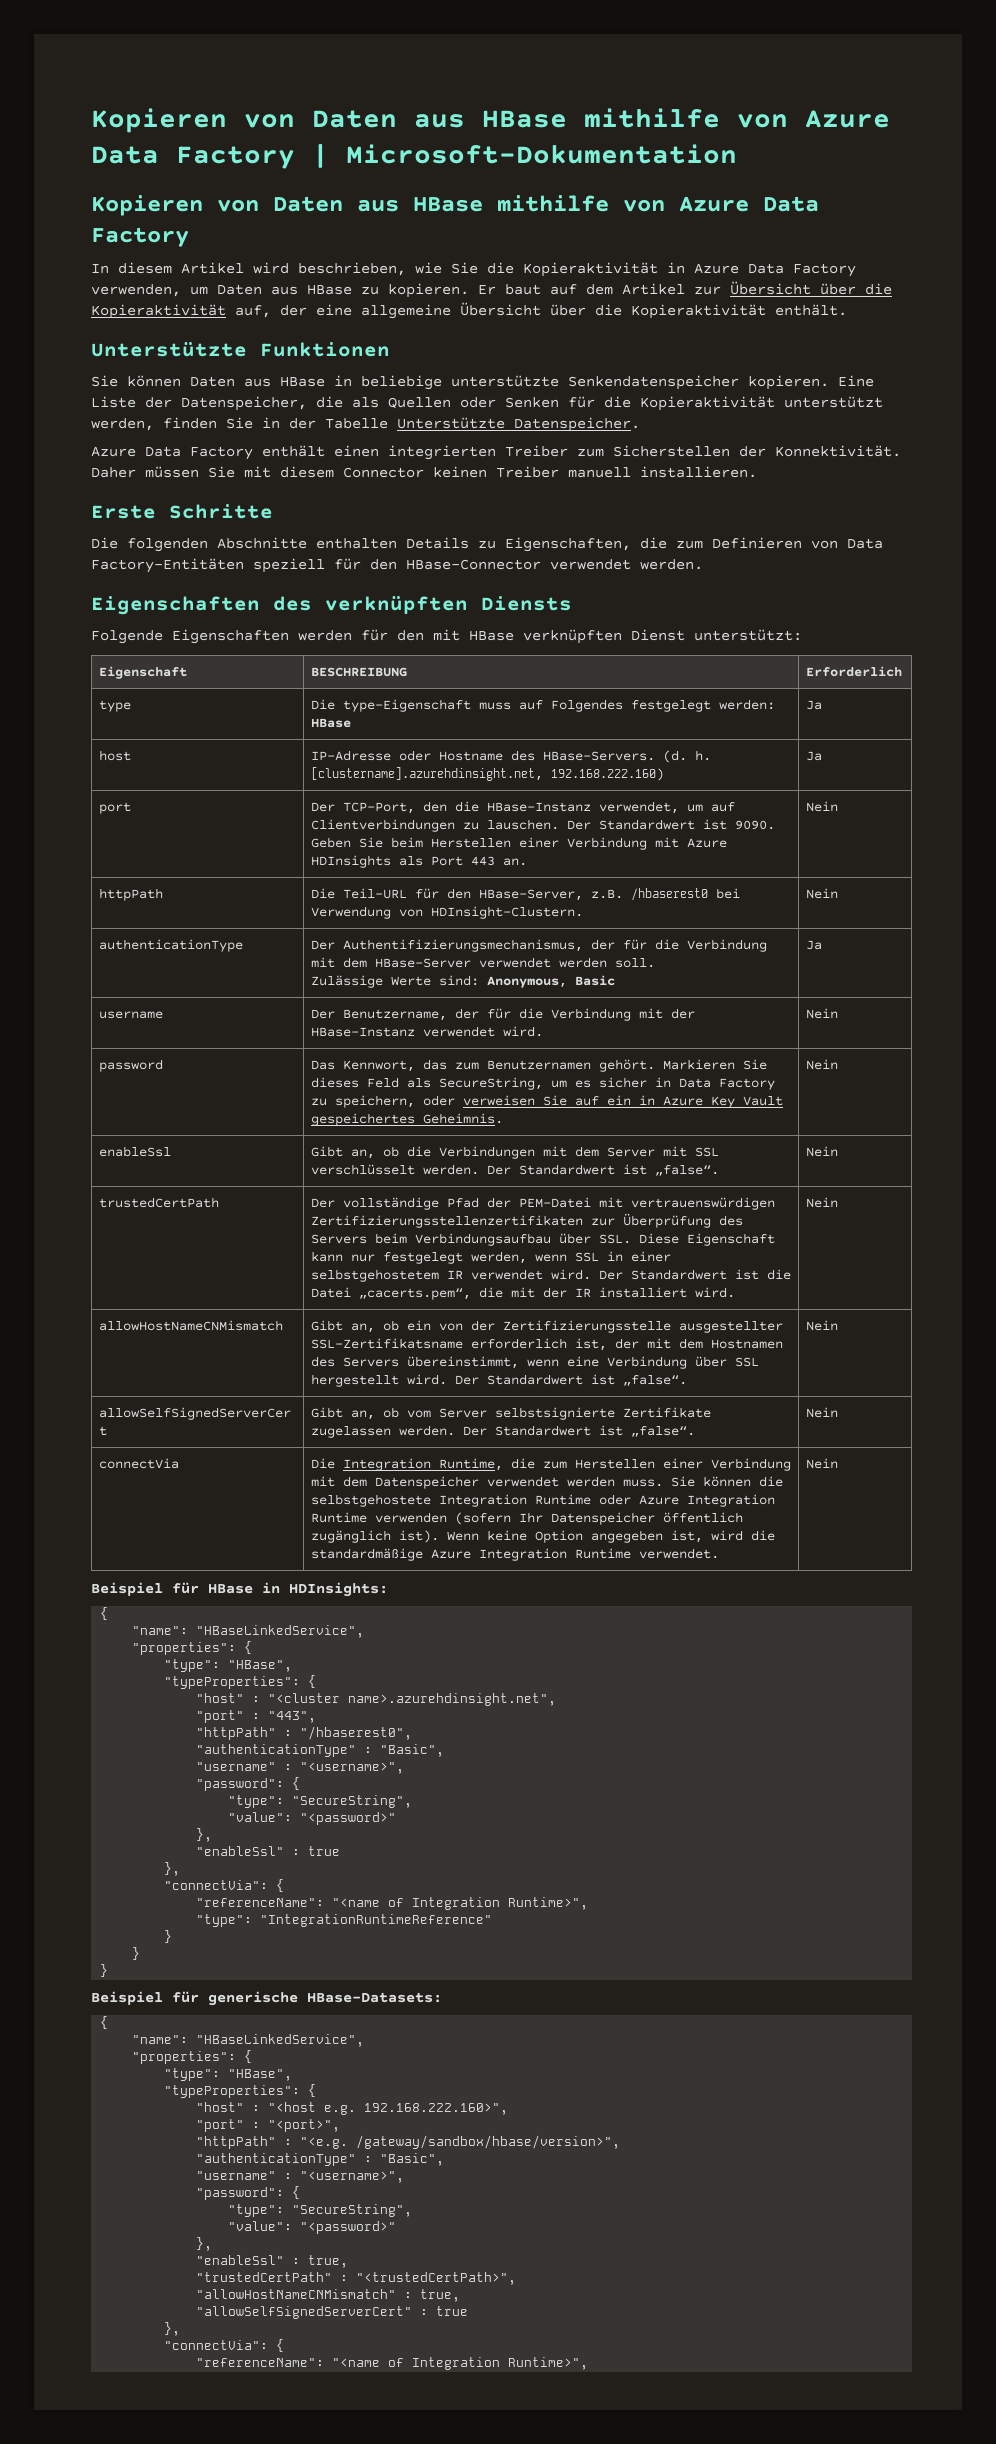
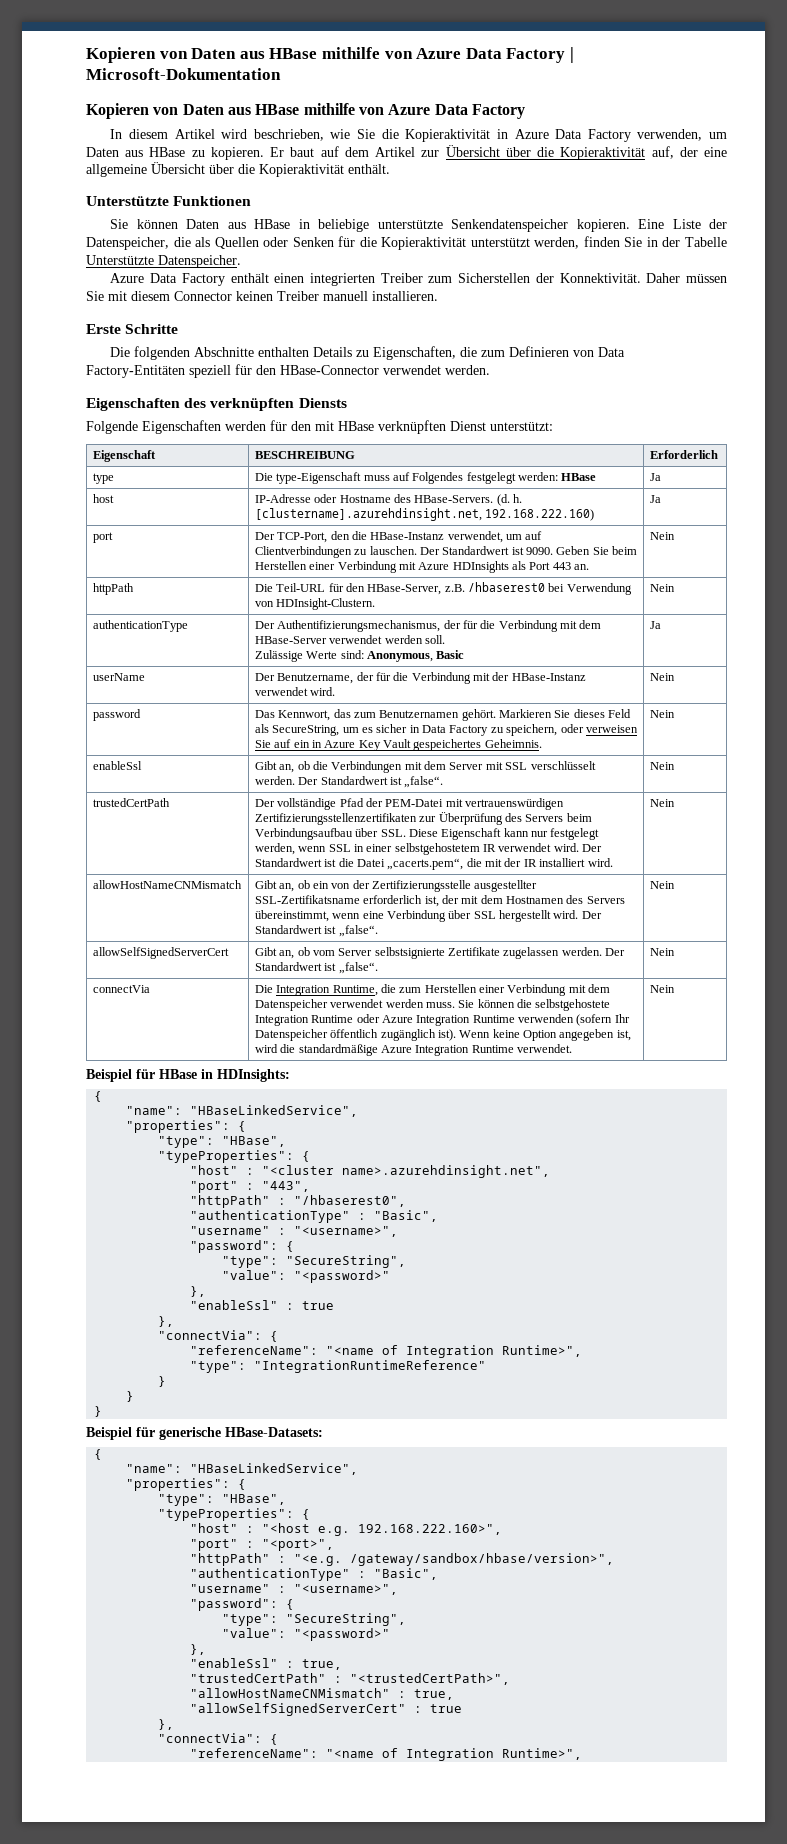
- username | Der Benutzername, der für die Verbindung mit der HBase-Instanz verwendet wird. | Nein
+ userName | Der Benutzername, der für die Verbindung mit der HBase-Instanz verwendet wird. | Nein

